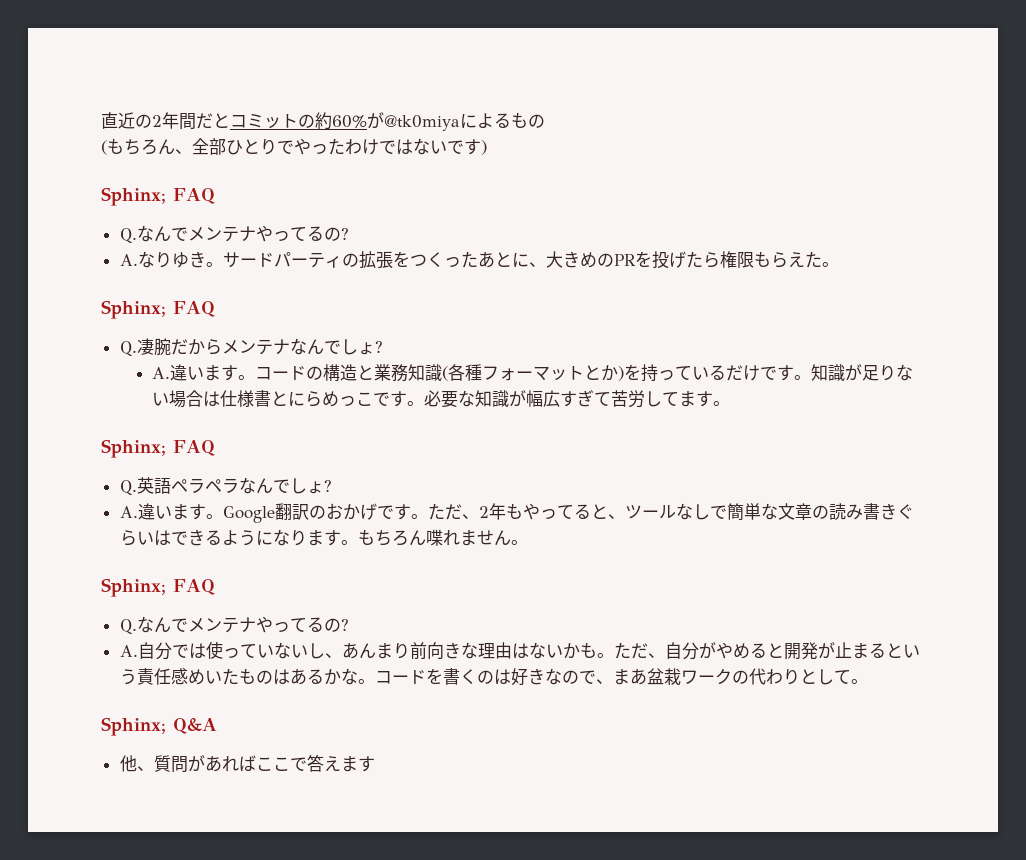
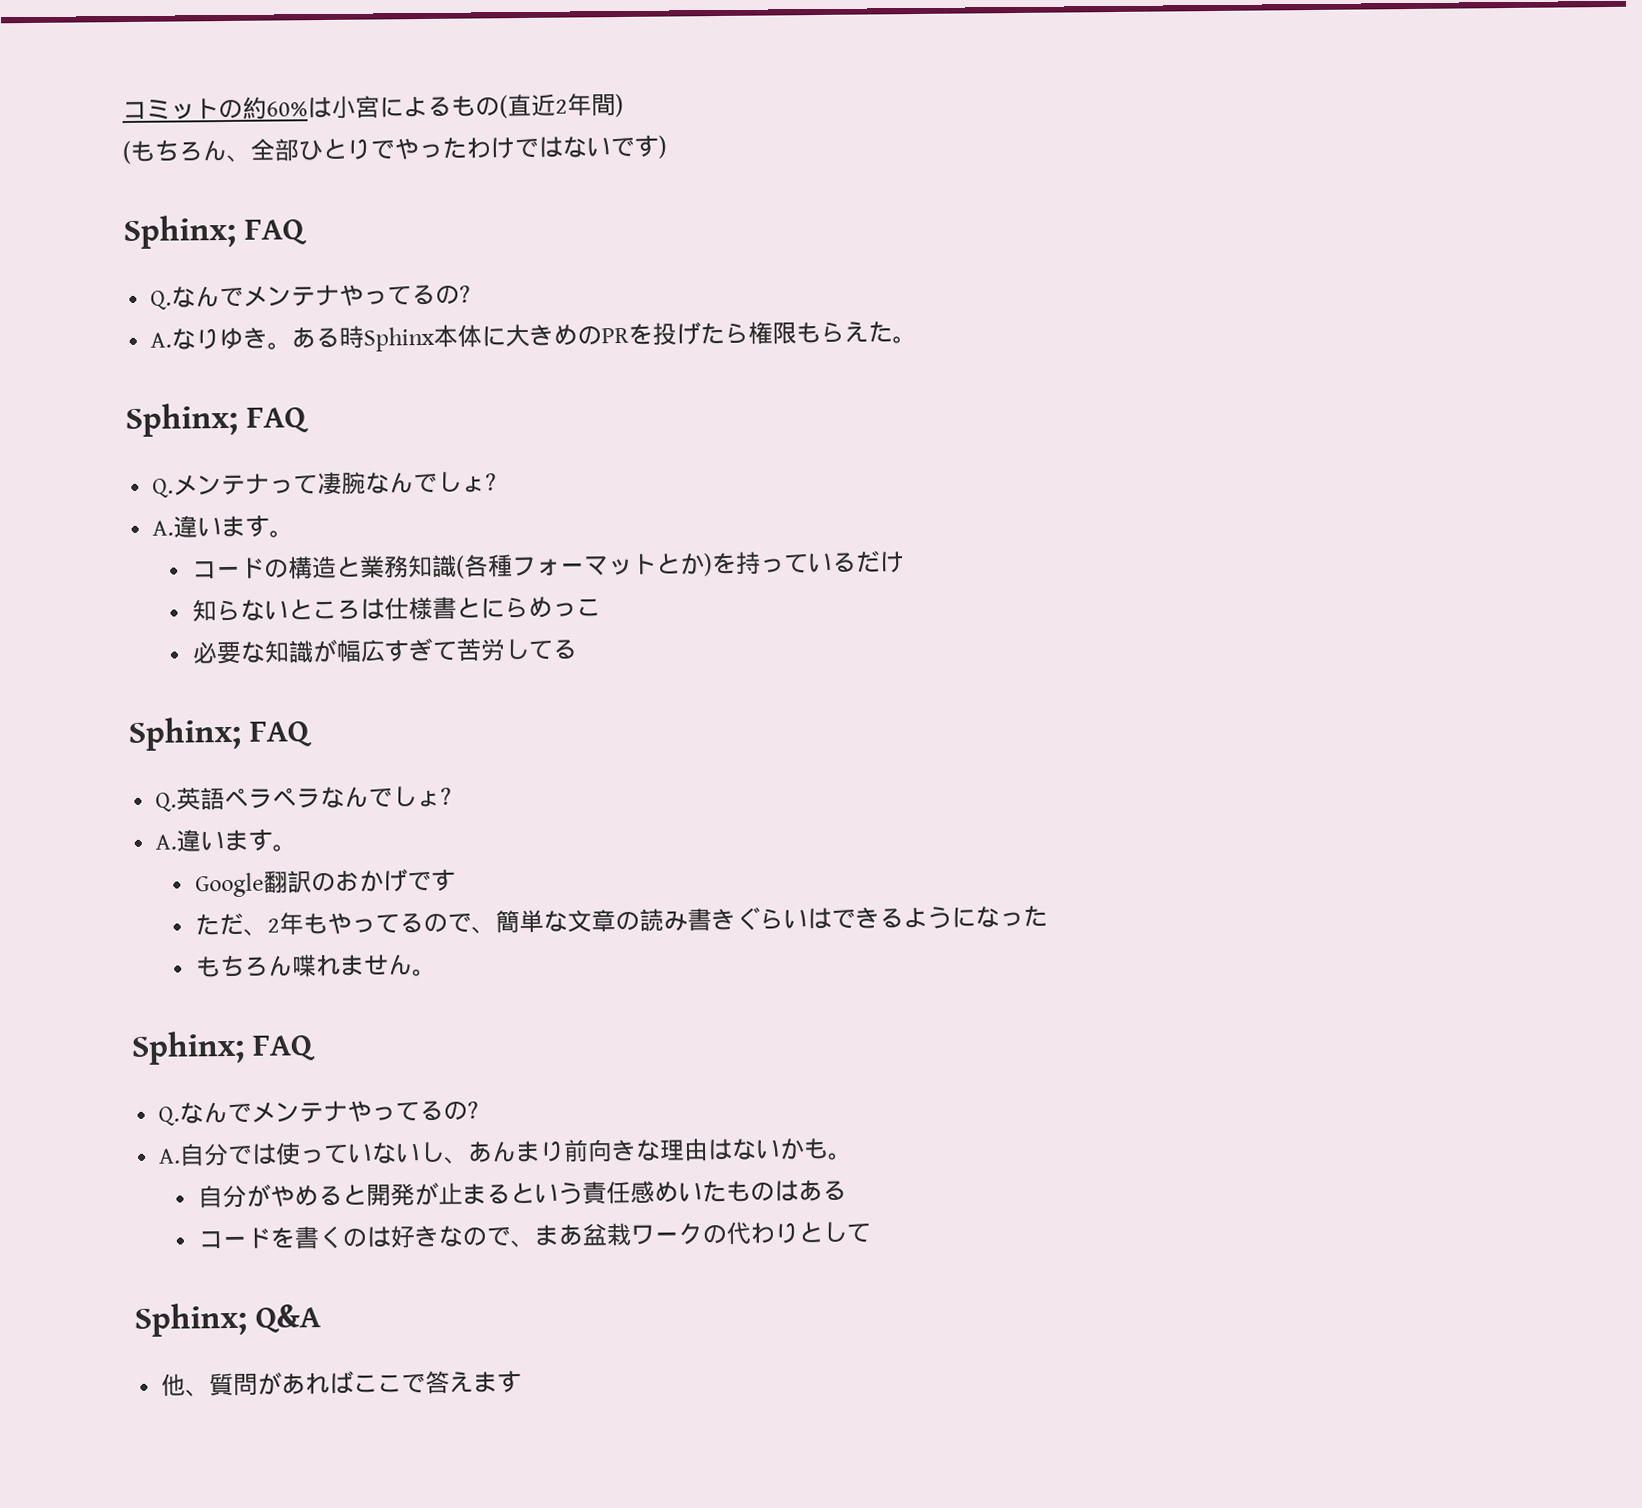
- 直近の2年間だとコミットの約60%が@tk0miyaによるもの
+ コミットの約60%は小宮によるもの(直近2年間)
- サードパーティの拡張をつくったあとに、大きめのPRを投げたら権限もらえた。
+ ある時Sphinx本体に大きめのPRを投げたら権限もらえた。
- Q.凄腕だからメンテナなんでしょ?
- A.違います。コードの構造と業務知識(各種フォーマットとか)を持っているだけです。知識が足りない場合は仕様書とにらめっこです。必要な知識が幅広すぎて苦労してます。
+ Q.メンテナって凄腕なんでしょ?
+ A.違います。
+ コードの構造と業務知識(各種フォーマットとか)を持っているだけ
+ 知らないところは仕様書とにらめっこ
+ 必要な知識が幅広すぎて苦労してる
  Q.英語ペラペラなんでしょ?
- A.違います。Google翻訳のおかげです。ただ、2年もやってると、ツールなしで簡単な文章の読み書きぐらいはできるようになります。もちろん喋れません。
+ A.違います。
+ Google翻訳のおかげです
+ ただ、2年もやってるので、簡単な文章の読み書きぐらいはできるようになった
+ もちろん喋れません。
- A.自分では使っていないし、あんまり前向きな理由はないかも。ただ、自分がやめると開発が止まるという責任感めいたものはあるかな。コードを書くのは好きなので、まあ盆栽ワークの代わりとして。
+ A.自分では使っていないし、あんまり前向きな理由はないかも。
+ 自分がやめると開発が止まるという責任感めいたものはある
+ コードを書くのは好きなので、まあ盆栽ワークの代わりとして

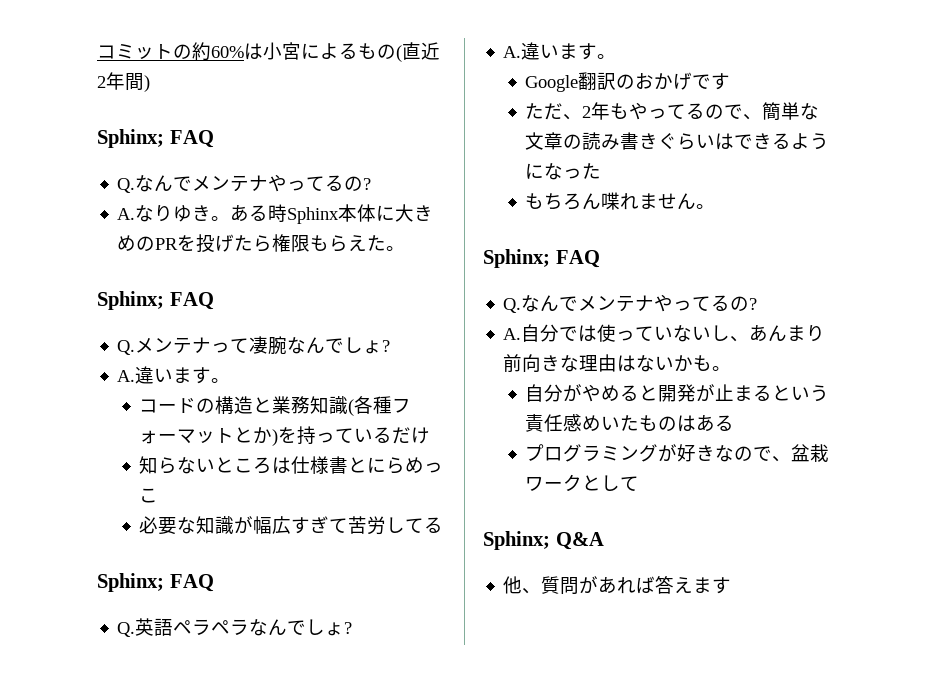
- (もちろん、全部ひとりでやったわけではないです)
- コードを書くのは好きなので、まあ盆栽ワークの代わりとして
+ プログラミングが好きなので、盆栽ワークとして
- 他、質問があればここで答えます
+ 他、質問があれば答えます

